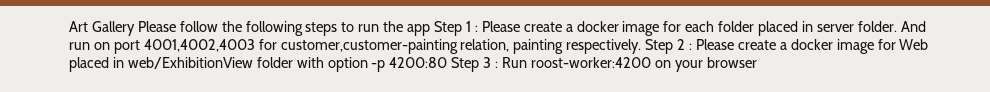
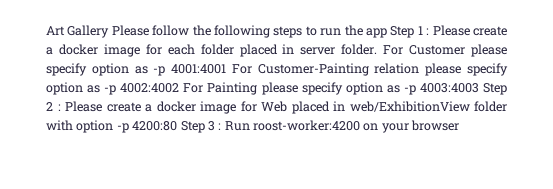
- And run on port 4001,4002,4003 for customer,customer-painting relation, painting respectively. Step 2 : Please create a docker image for Web placed in web/ExhibitionView folder with option -p 4200:80 Step 3 : Run roost-worker:4200 on your browser
+ For Customer please specify option as -p 4001:4001 For Customer-Painting relation please specify option as -p 4002:4002 For Painting please specify option as -p 4003:4003 Step 2 : Please create a docker image for Web placed in web/ExhibitionView folder with option -p 4200:80 Step 3 : Run roost-worker:4200 on your browser

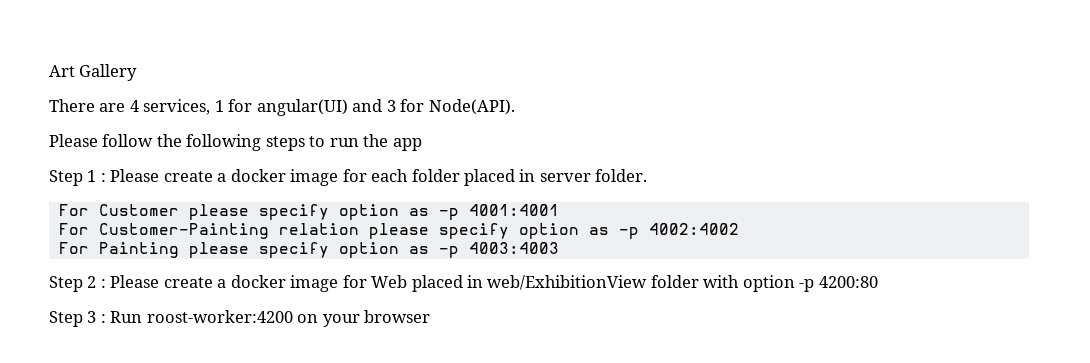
- Art Gallery Please follow the following steps to run the app Step 1 :
+ Art Gallery
+ There are 4 services, 1 for angular(UI) and 3 for Node(API).
+ Please follow the following steps to run the app
+ Step 1 :
- Please create a docker image for each folder placed in server folder. For Customer please specify option as -p 4001:4001 For Customer-Painting relation please specify option as -p 4002:4002 For Painting please specify option as -p 4003:4003 Step 2 :
+ Please create a docker image for each folder placed in server folder.
+ For Customer please specify option as -p 4001:4001
+ For Customer-Painting relation please specify option as -p 4002:4002
+ For Painting please specify option as -p 4003:4003
+ Step 2 :
- Please create a docker image for Web placed in web/ExhibitionView folder with option -p 4200:80 Step 3 :
+ Please create a docker image for Web placed in web/ExhibitionView folder with option -p 4200:80
+ Step 3 :

